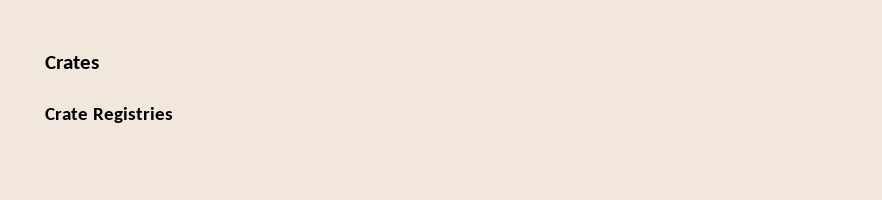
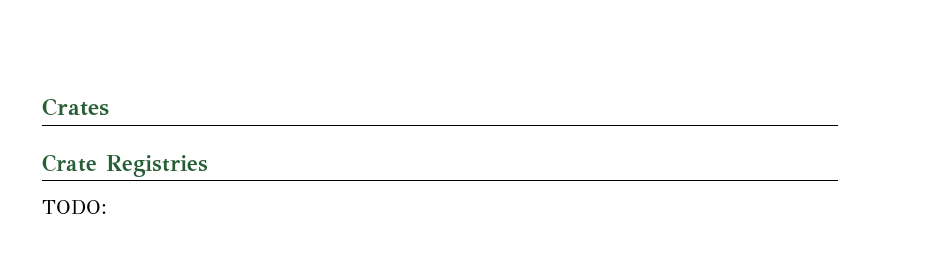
+ TODO:

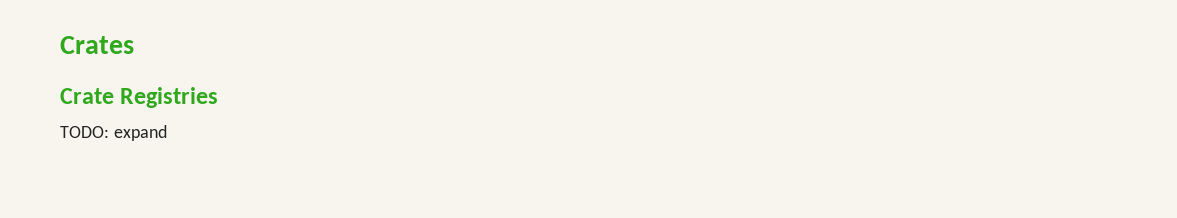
- TODO:
+ TODO: expand

